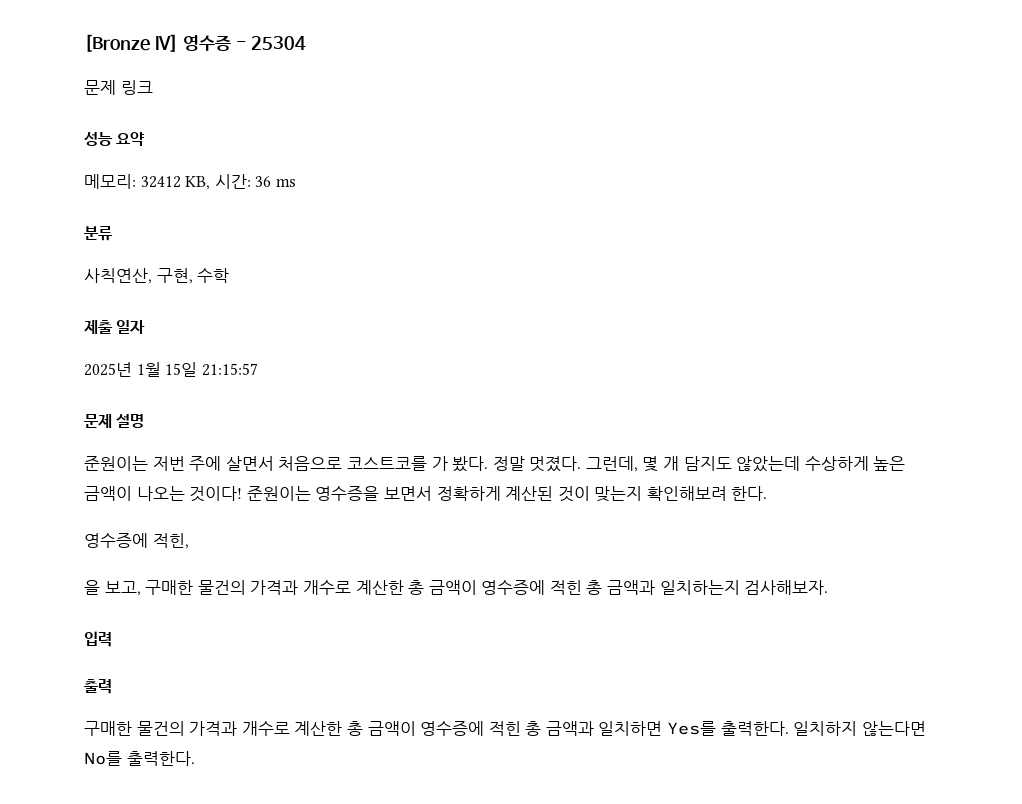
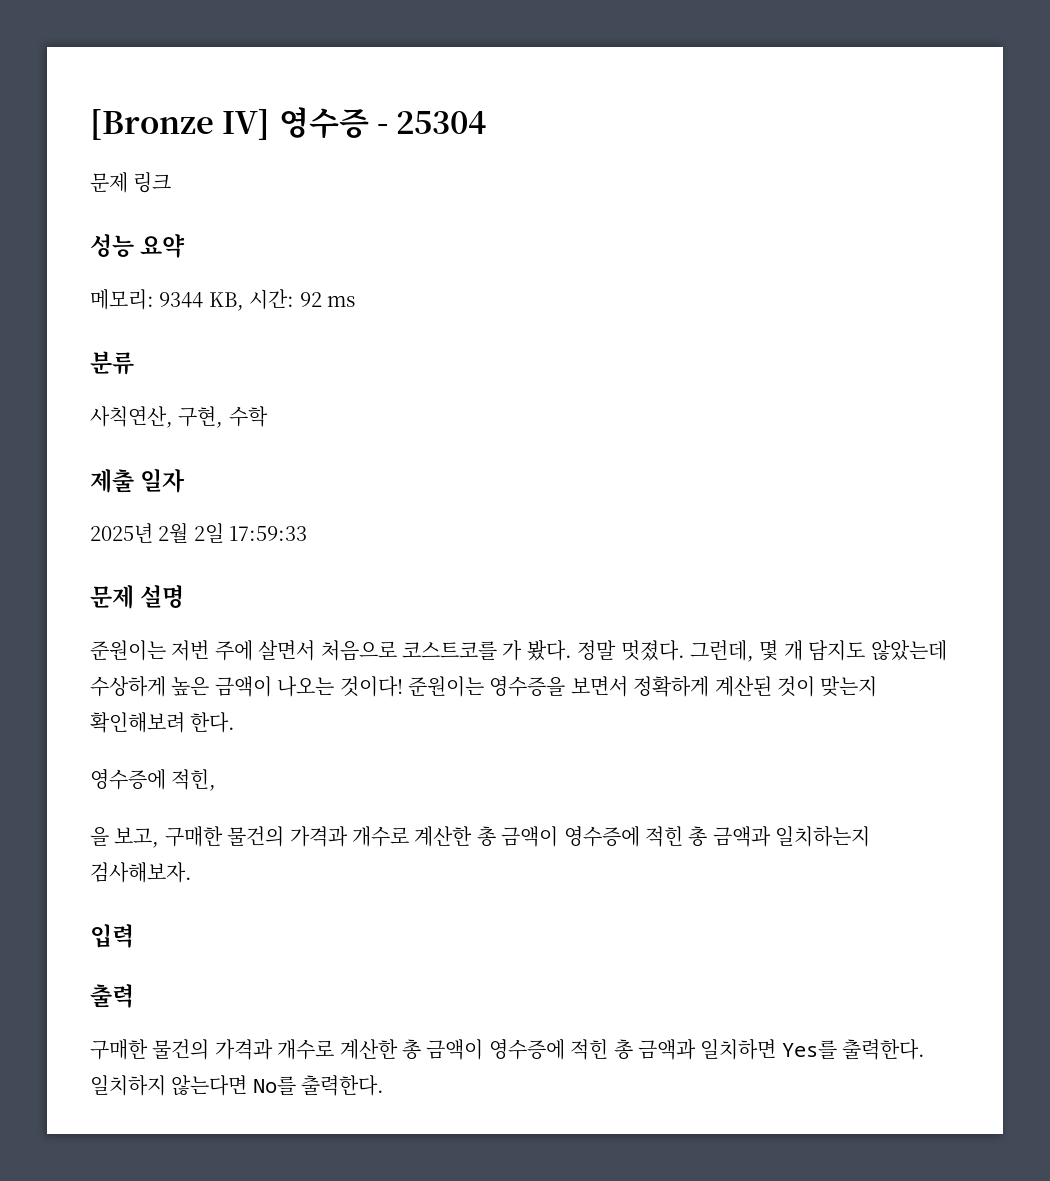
- 메모리: 32412 KB, 시간: 36 ms
+ 메모리: 9344 KB, 시간: 92 ms
- 2025년 1월 15일 21:15:57
+ 2025년 2월 2일 17:59:33

